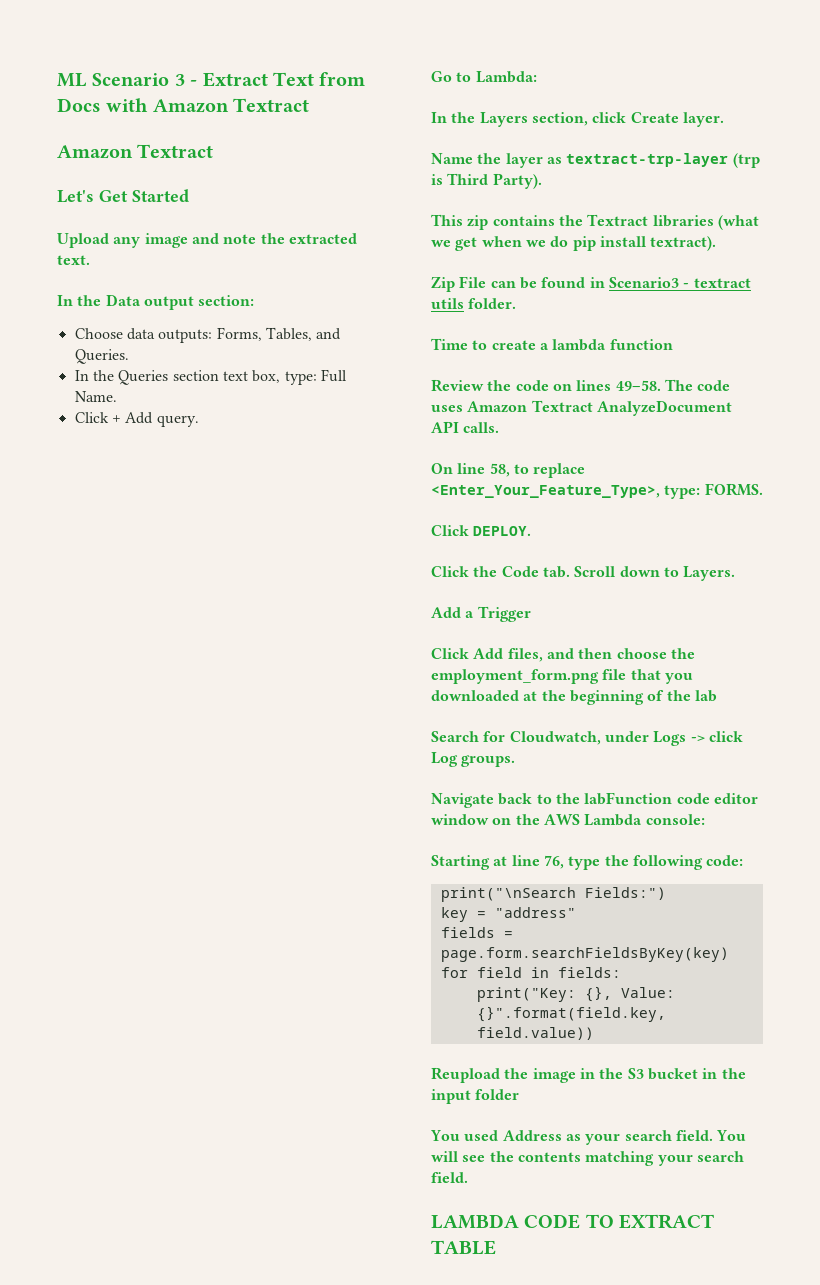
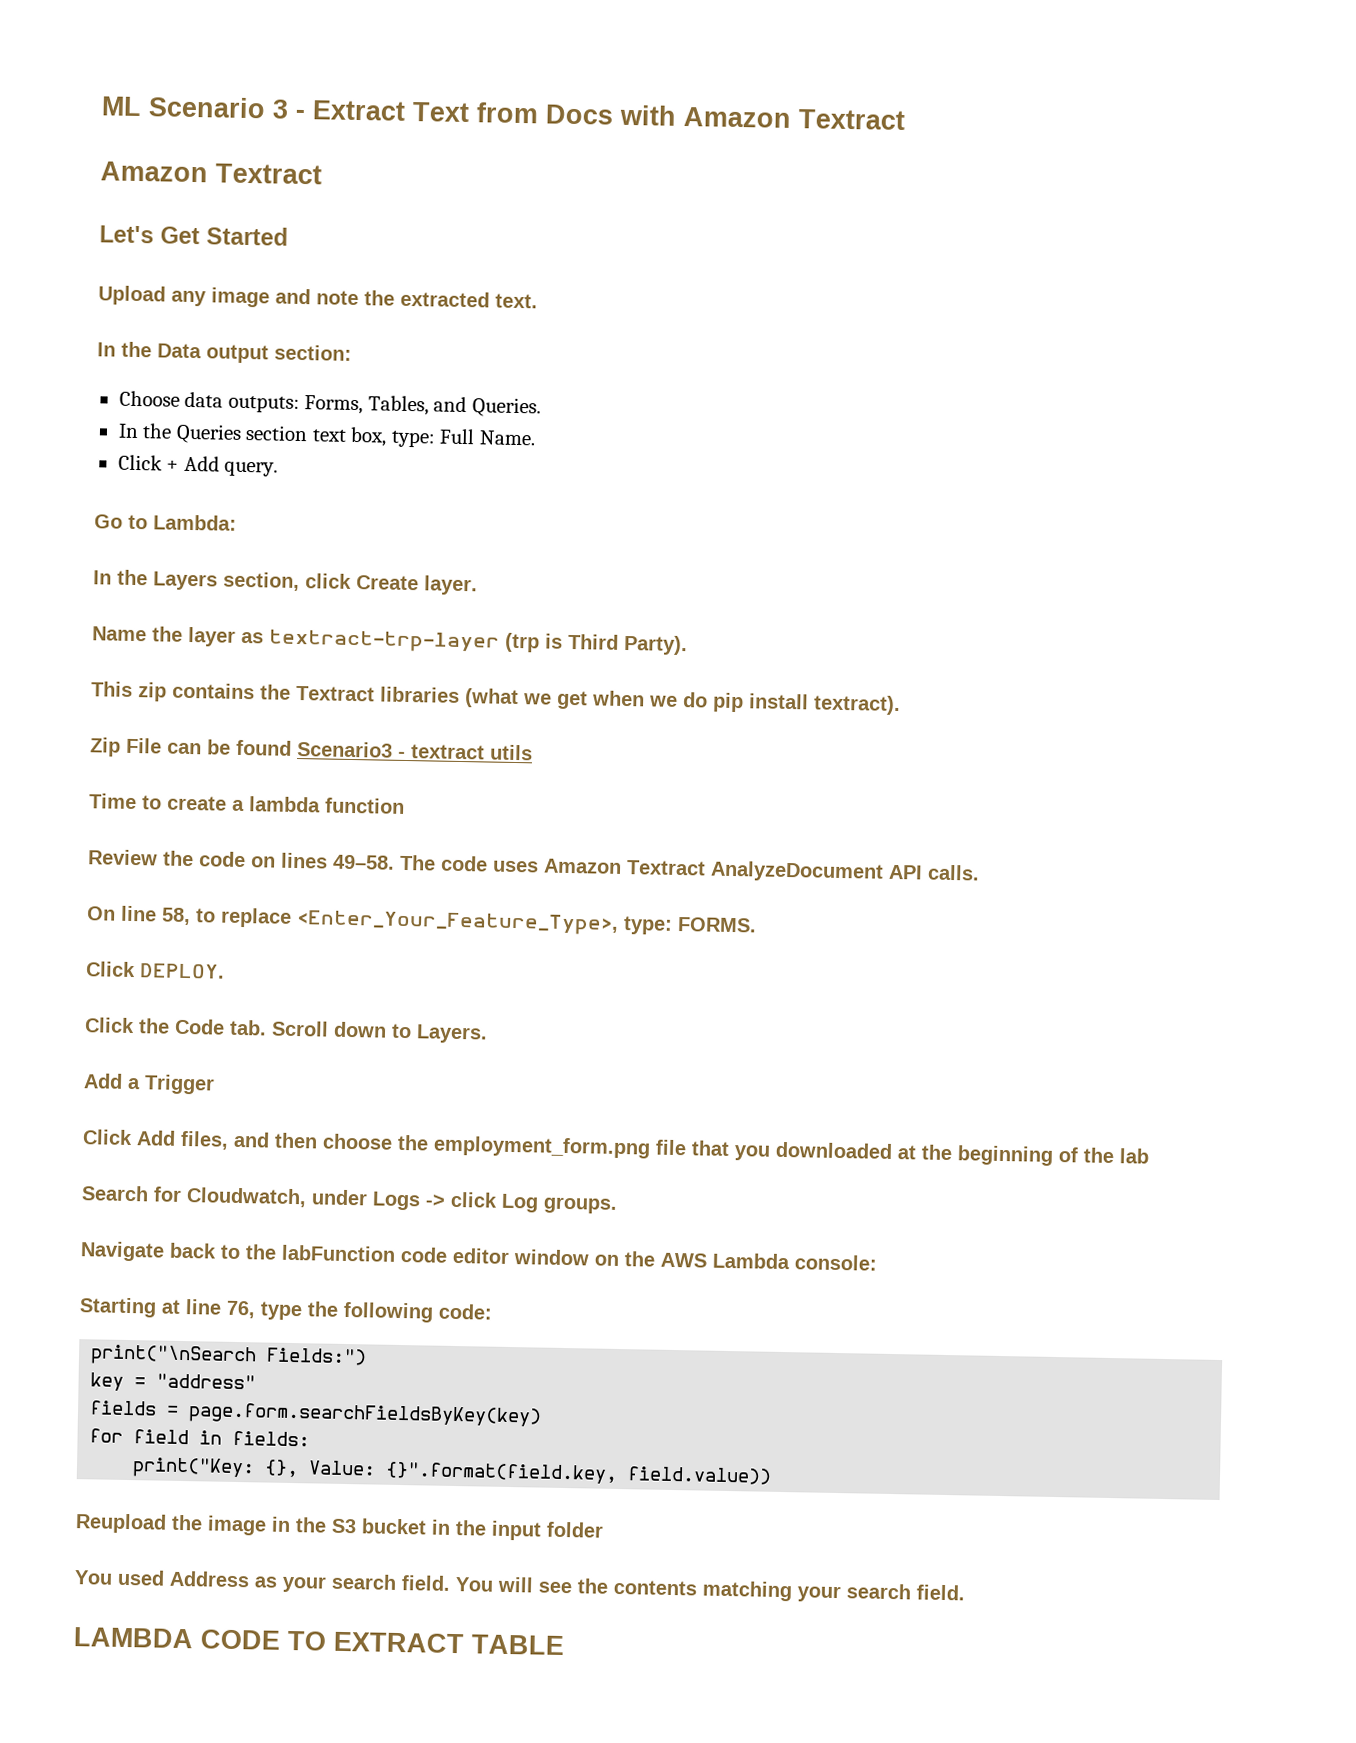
- Zip File can be found in Scenario3 - textract utils folder.
+ Zip File can be found Scenario3 - textract utils

